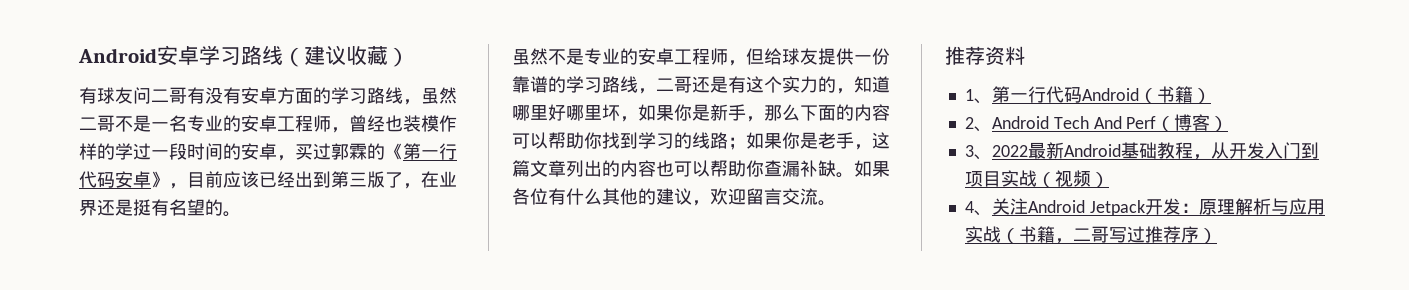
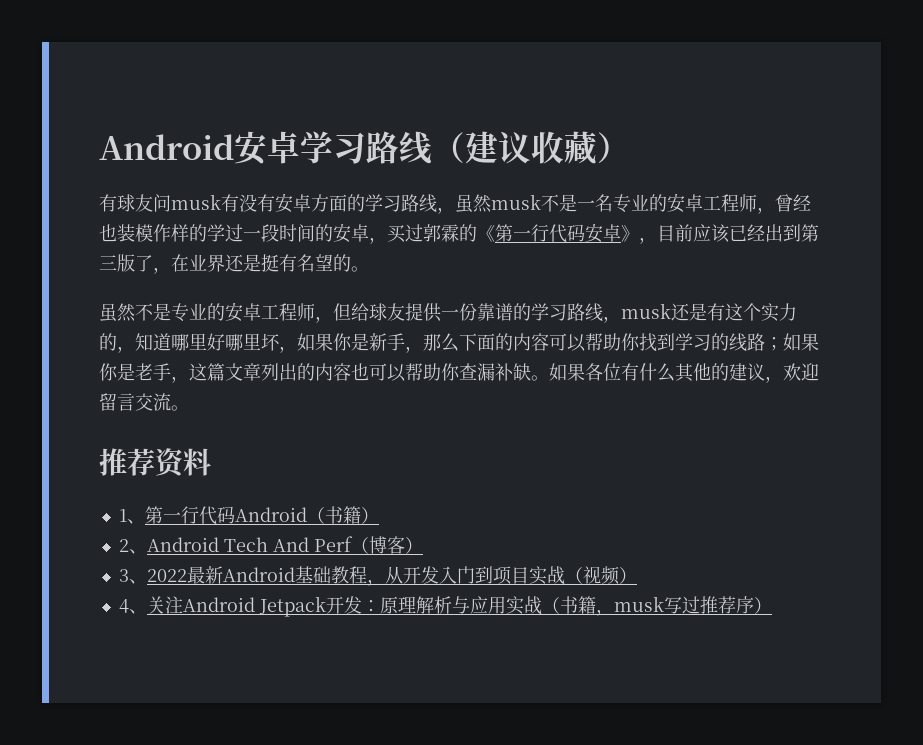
- 有球友问二哥有没有安卓方面的学习路线，虽然二哥不是一名专业的安卓工程师，曾经也装模作样的学过一段时间的安卓，买过郭霖的《第一行代码安卓》，目前应该已经出到第三版了，在业界还是挺有名望的。
+ 有球友问musk有没有安卓方面的学习路线，虽然musk不是一名专业的安卓工程师，曾经也装模作样的学过一段时间的安卓，买过郭霖的《第一行代码安卓》，目前应该已经出到第三版了，在业界还是挺有名望的。
- 虽然不是专业的安卓工程师，但给球友提供一份靠谱的学习路线，二哥还是有这个实力的，知道哪里好哪里坏，如果你是新手，那么下面的内容可以帮助你找到学习的线路；如果你是老手，这篇文章列出的内容也可以帮助你查漏补缺。
+ 虽然不是专业的安卓工程师，但给球友提供一份靠谱的学习路线，musk还是有这个实力的，知道哪里好哪里坏，如果你是新手，那么下面的内容可以帮助你找到学习的线路；如果你是老手，这篇文章列出的内容也可以帮助你查漏补缺。
- 4、关注Android Jetpack开发：原理解析与应用实战（书籍，二哥写过推荐序）
+ 4、关注Android Jetpack开发：原理解析与应用实战（书籍，musk写过推荐序）

